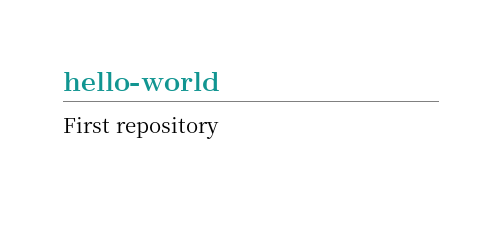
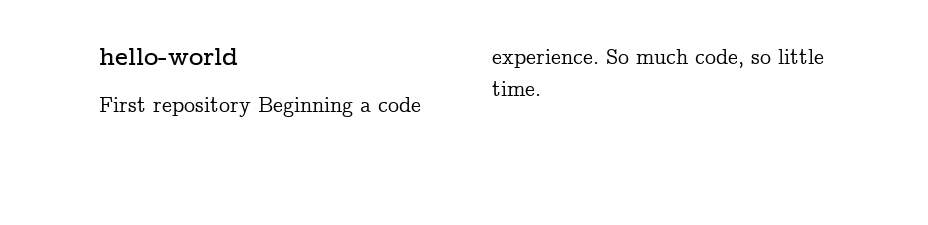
- First repository
+ First repository Beginning a code experience. So much code, so little time.

